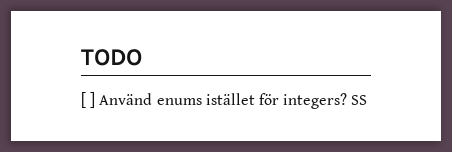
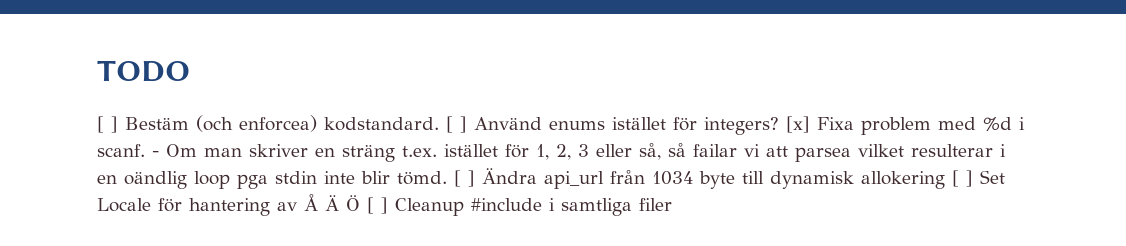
- [ ] Använd enums istället för integers?
+ [ ] Bestäm (och enforcea) kodstandard. [ ] Använd enums istället för integers?
- SS
+ [x] Fixa problem med %d i scanf. - Om man skriver en sträng t.ex. istället för 1, 2, 3 eller så, så failar vi att parsea vilket resulterar i en oändlig loop pga stdin inte blir tömd. [ ] Ändra api_url från 1034 byte till dynamisk allokering [ ] Set Locale för hantering av Å Ä Ö [ ] Cleanup #include i samtliga filer

